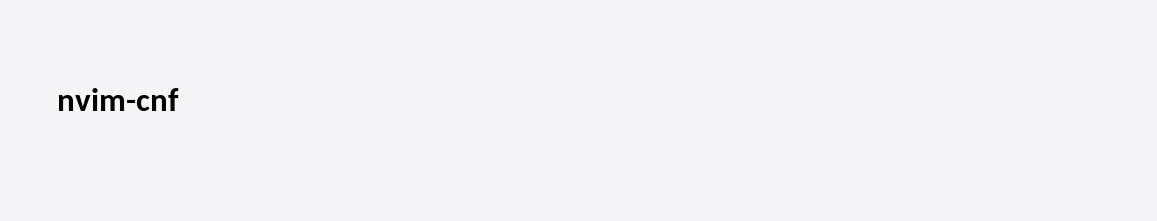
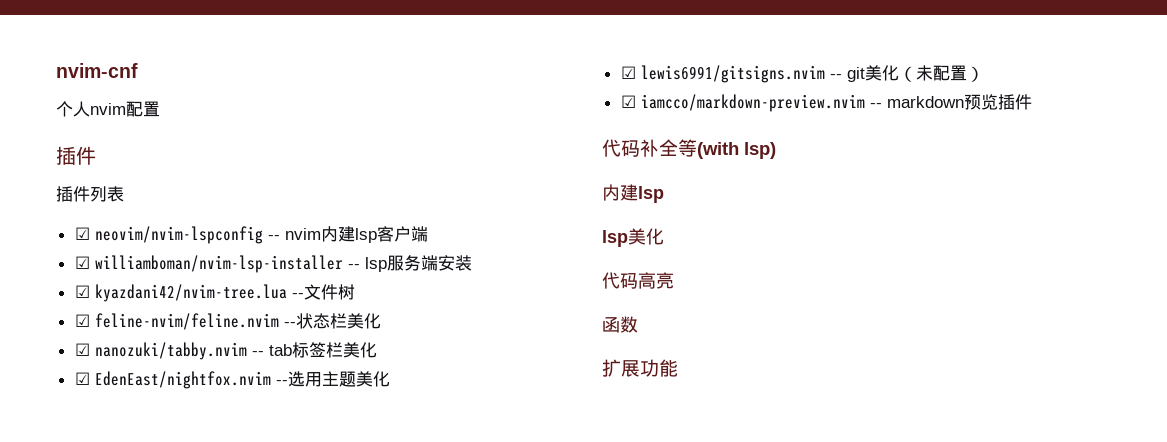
+ 个人nvim配置
+ 插件
+ 插件列表
+ ☑ neovim/nvim-lspconfig -- nvim内建lsp客户端
+ ☑ williamboman/nvim-lsp-installer -- lsp服务端安装
+ ☑ kyazdani42/nvim-tree.lua --文件树
+ ☑ feline-nvim/feline.nvim --状态栏美化
+ ☑ nanozuki/tabby.nvim -- tab标签栏美化
+ ☑ EdenEast/nightfox.nvim --选用主题美化
+ ☑ lewis6991/gitsigns.nvim -- git美化（未配置）
+ ☑ iamcco/markdown-preview.nvim -- markdown预览插件
+ 代码补全等(with lsp)
+ 内建lsp
+ lsp美化
+ 代码高亮
+ 函数
+ 扩展功能

